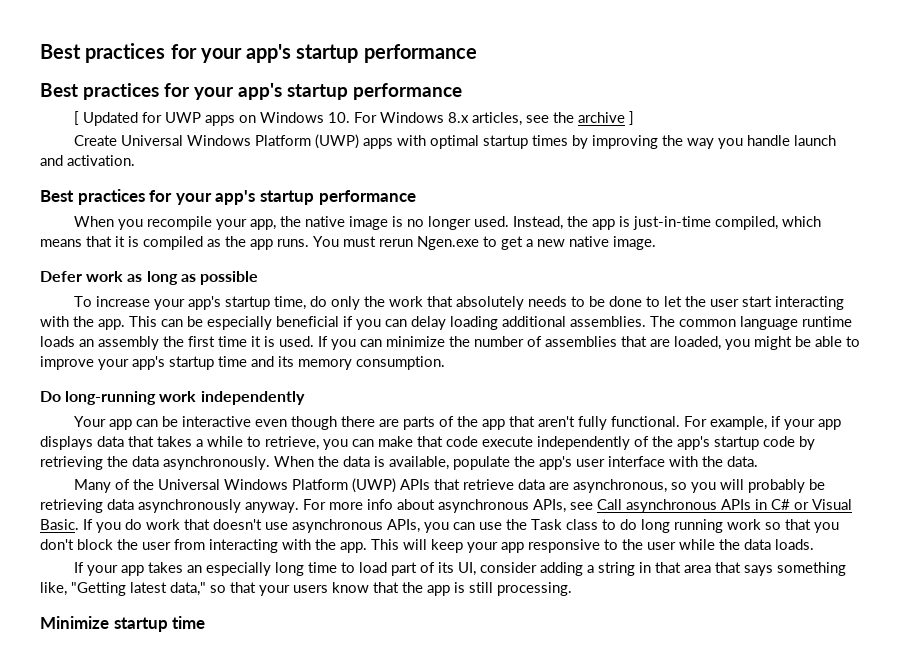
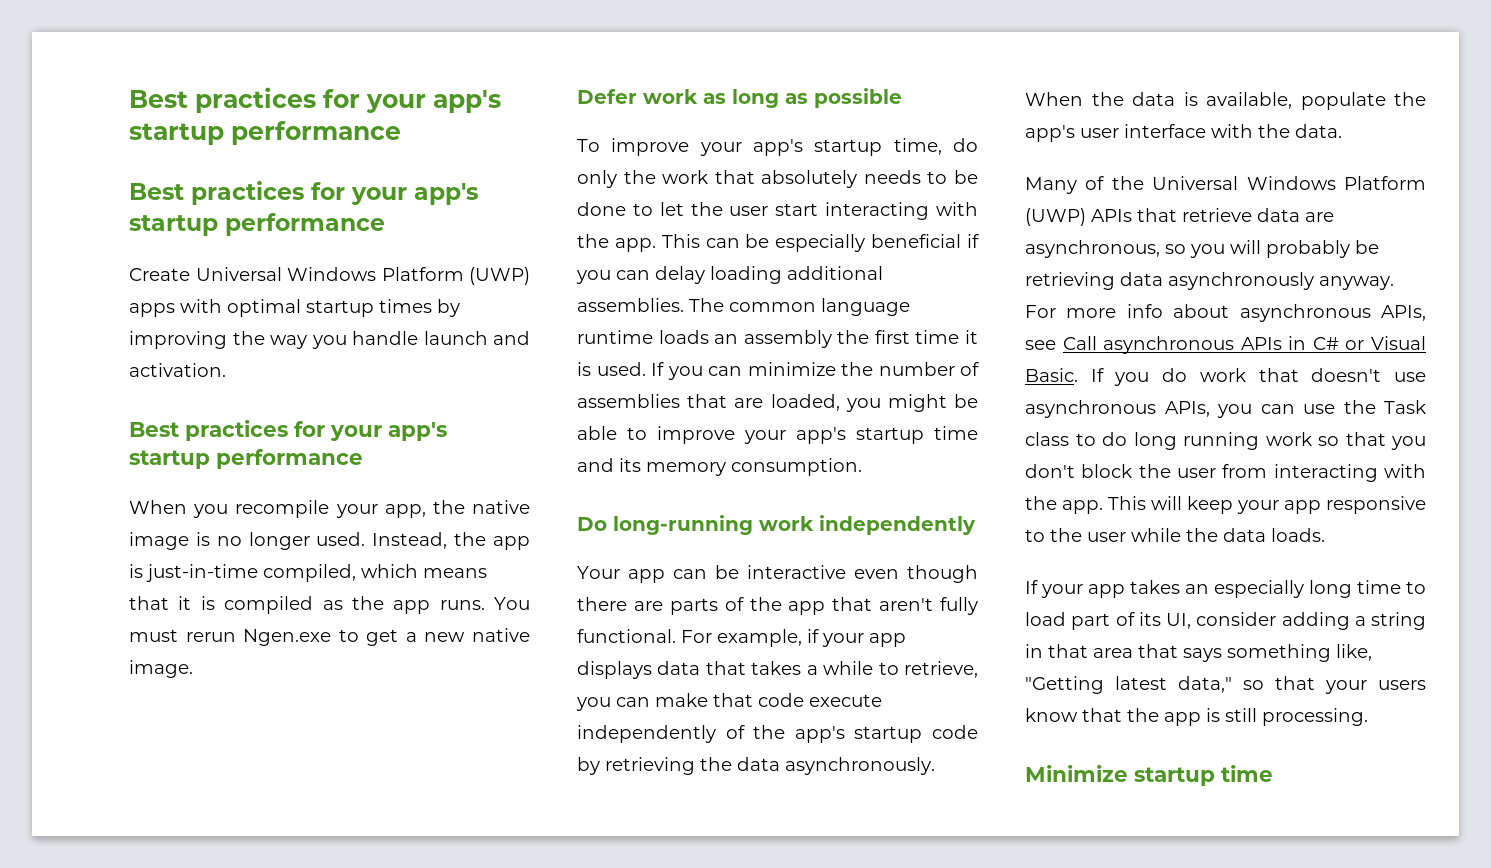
- [ Updated for UWP apps on Windows 10. For Windows 8.x articles, see the archive ]
- To increase your app's startup time, do only the work that absolutely needs to be done to let the user start interacting with the app.
+ To improve your app's startup time, do only the work that absolutely needs to be done to let the user start interacting with the app.

